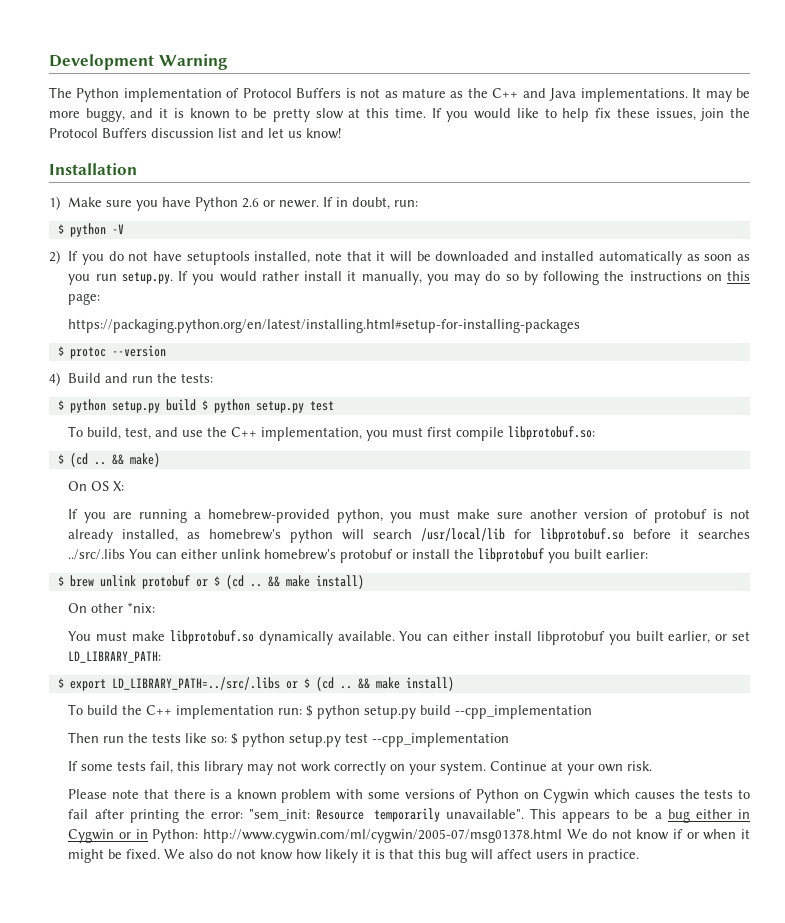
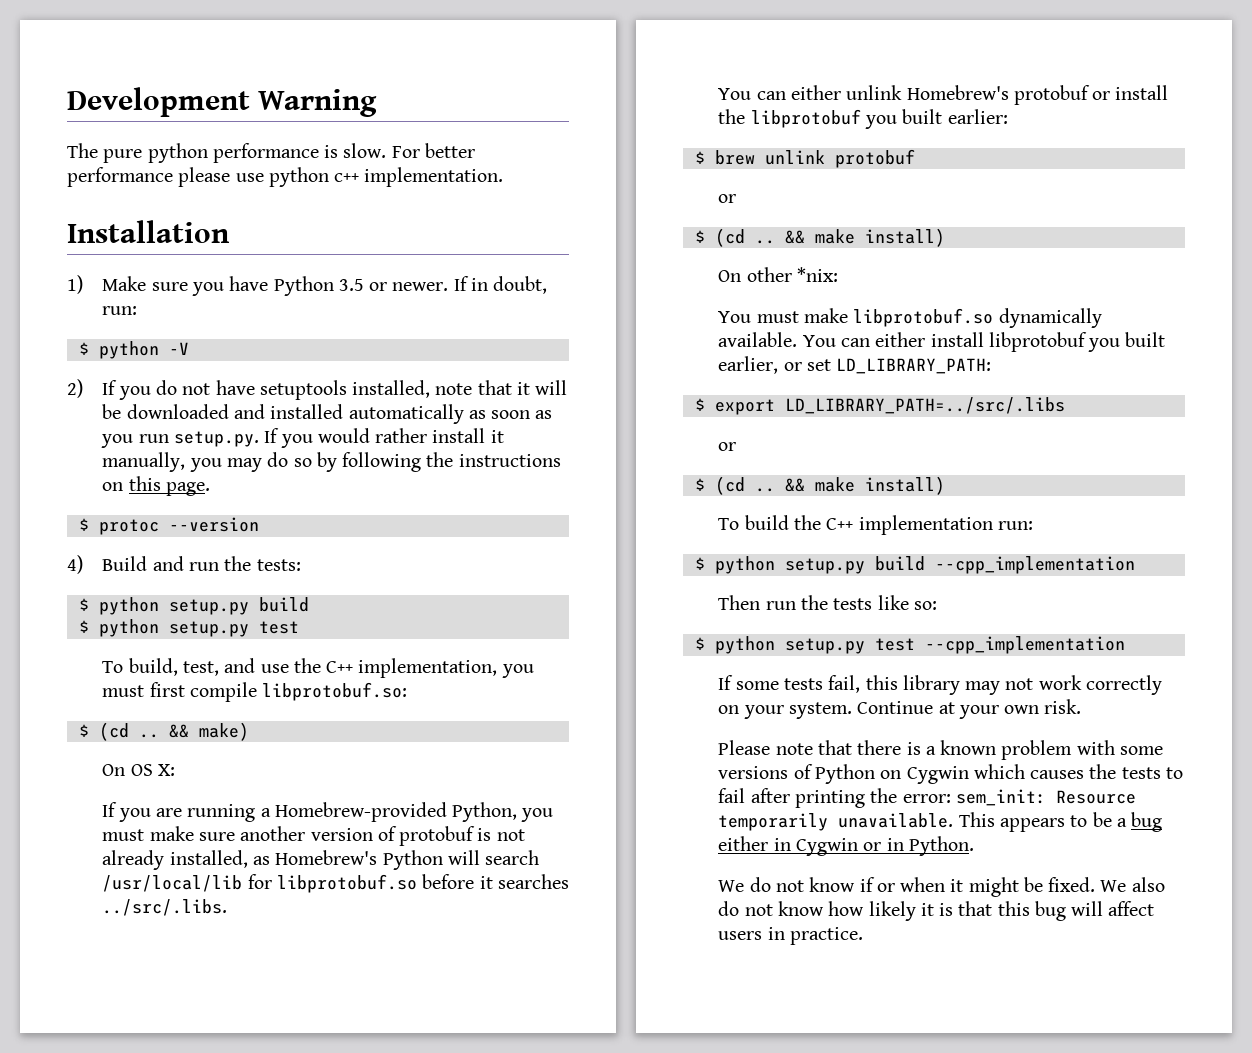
- The Python implementation of Protocol Buffers is not as mature as the C++ and Java implementations. It may be more buggy, and it is known to be pretty slow at this time. If you would like to help fix these issues, join the Protocol Buffers discussion list and let us know!
+ The pure python performance is slow. For better performance please use python c++ implementation.
- 1) Make sure you have Python 2.6 or newer.
+ 1) Make sure you have Python 3.5 or newer.
- 2) If you do not have setuptools installed, note that it will be downloaded and installed automatically as soon as you run setup.py. If you would rather install it manually, you may do so by following the instructions on this page:
- https://packaging.python.org/en/latest/installing.html#setup-for-installing-packages
+ 2) If you do not have setuptools installed, note that it will be downloaded and installed automatically as soon as you run setup.py. If you would rather install it manually, you may do so by following the instructions on this page.
  4) Build and run the tests:
- $ python setup.py build $ python setup.py test
+ $ python setup.py build
+ $ python setup.py test
- If you are running a homebrew-provided python, you must make sure another version of protobuf is not already installed, as homebrew's python will search /usr/local/lib for libprotobuf.so before it searches ../src/.libs You can either unlink homebrew's protobuf or install the libprotobuf you built earlier:
+ If you are running a Homebrew-provided Python, you must make sure another version of protobuf is not already installed, as Homebrew's Python will search /usr/local/lib for libprotobuf.so before it searches ../src/.libs.
+ You can either unlink Homebrew's protobuf or install the libprotobuf you built earlier:
- $ brew unlink protobuf or $ (cd ..
+ $ brew unlink protobuf
+ or
+ $ (cd ..
- $ export LD_LIBRARY_PATH=../src/.libs or $ (cd ..
+ $ export LD_LIBRARY_PATH=../src/.libs
+ or
+ $ (cd ..
- To build the C++ implementation run: $ python setup.py build --cpp_implementation
+ To build the C++ implementation run:
+ $ python setup.py build --cpp_implementation
- Then run the tests like so: $ python setup.py test --cpp_implementation
+ Then run the tests like so:
+ $ python setup.py test --cpp_implementation
- Please note that there is a known problem with some versions of Python on Cygwin which causes the tests to fail after printing the error: "sem_init: Resource temporarily unavailable".
+ Please note that there is a known problem with some versions of Python on Cygwin which causes the tests to fail after printing the error: sem_init: Resource temporarily unavailable.
- This appears to be a bug either in Cygwin or in Python: http://www.cygwin.com/ml/cygwin/2005-07/msg01378.html We do not know if or when it might be fixed.
+ This appears to be a bug either in Cygwin or in Python.
+ We do not know if or when it might be fixed.

